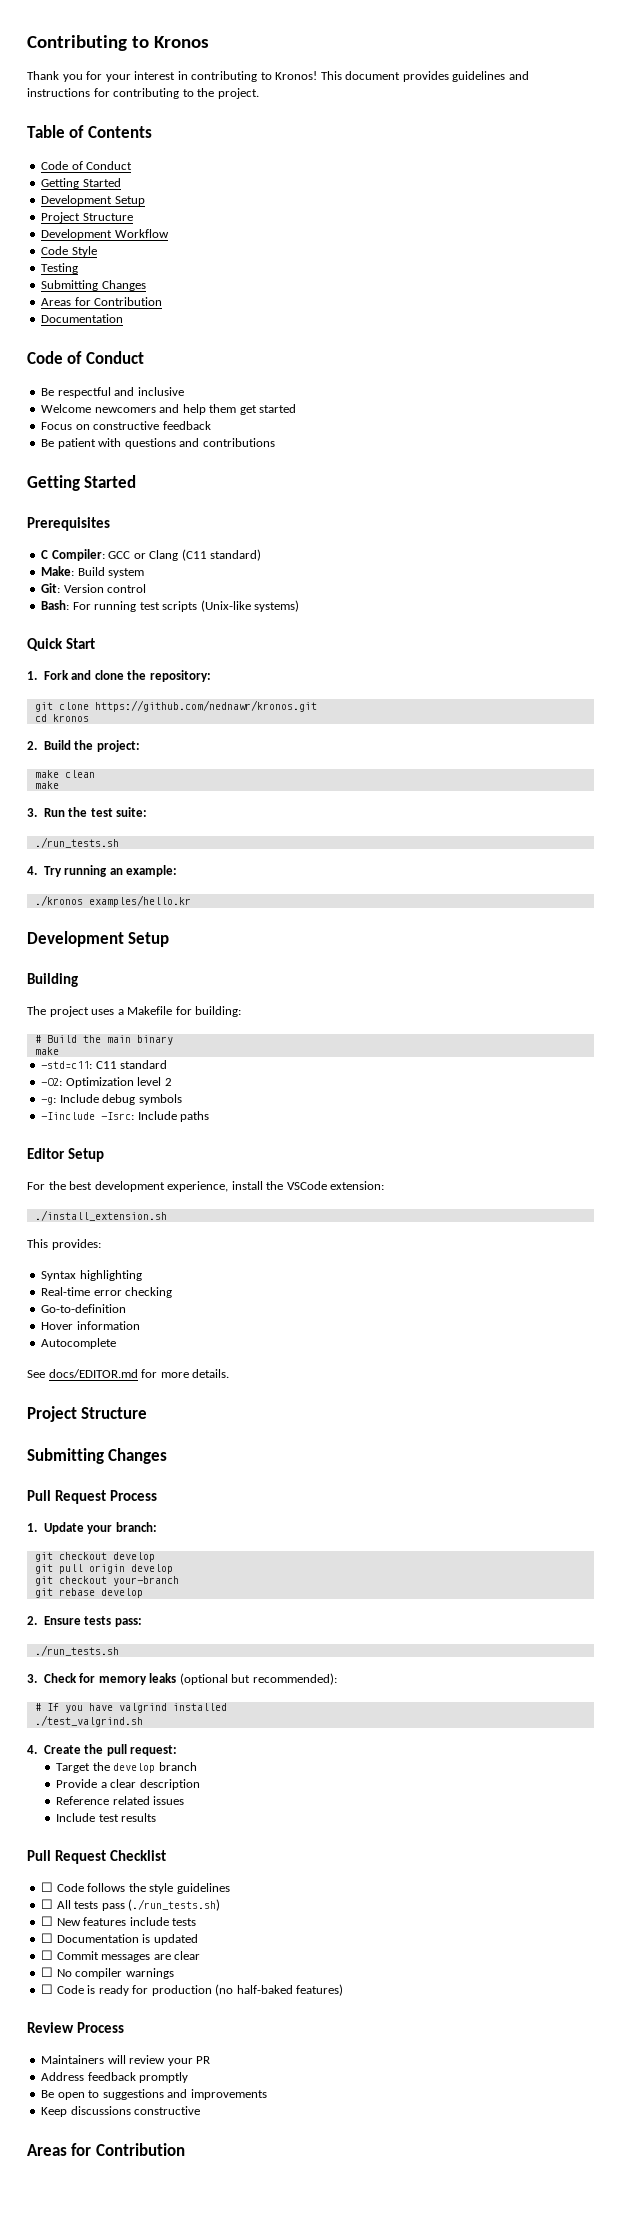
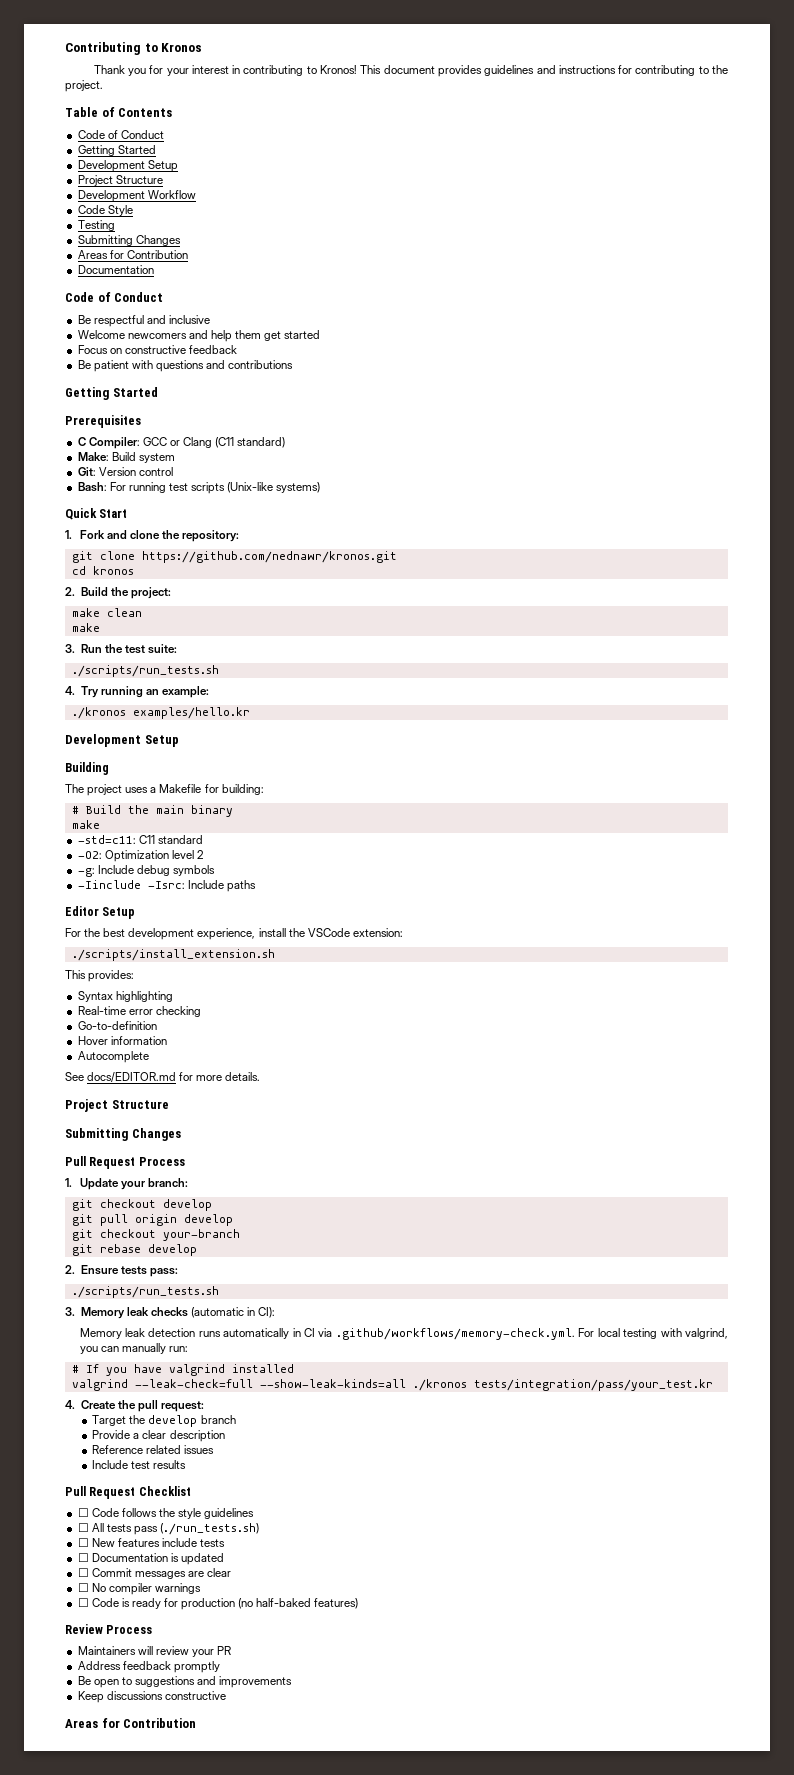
  3. Run the test suite:
- ./run_tests.sh
+ ./scripts/run_tests.sh
- ./install_extension.sh
+ ./scripts/install_extension.sh
  2. Ensure tests pass:
- ./run_tests.sh
- 3. Check for memory leaks (optional but recommended):
+ ./scripts/run_tests.sh
+ 3. Memory leak checks (automatic in CI):
+ Memory leak detection runs automatically in CI via .github/workflows/memory-check.yml. For local testing with valgrind, you can manually run:
- ./test_valgrind.sh
+ valgrind --leak-check=full --show-leak-kinds=all ./kronos tests/integration/pass/your_test.kr

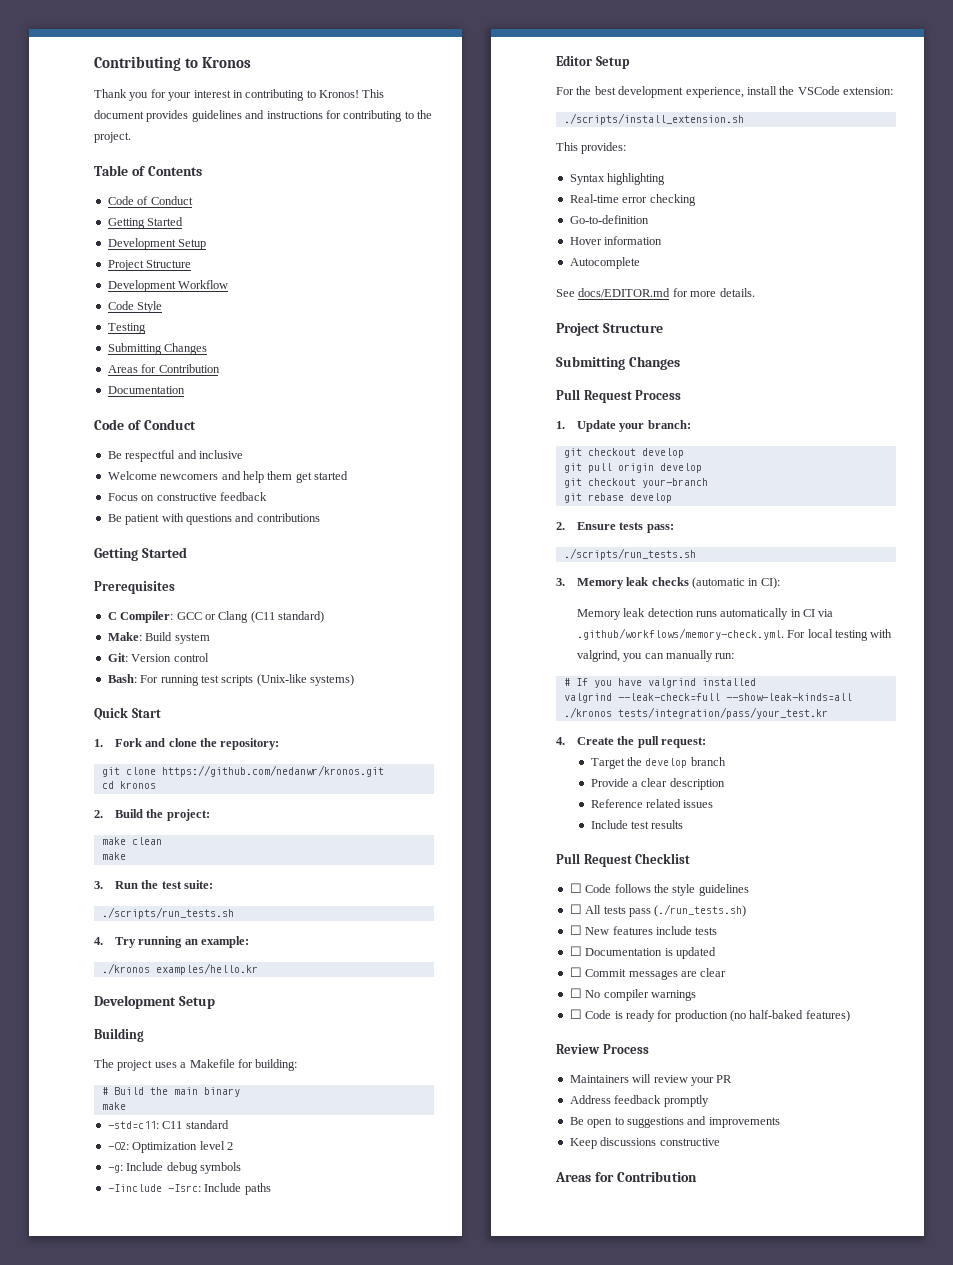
- git clone https://github.com/nednawr/kronos.git
+ git clone https://github.com/nedanwr/kronos.git

